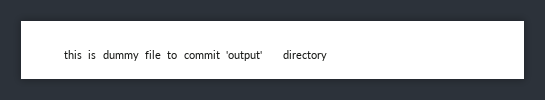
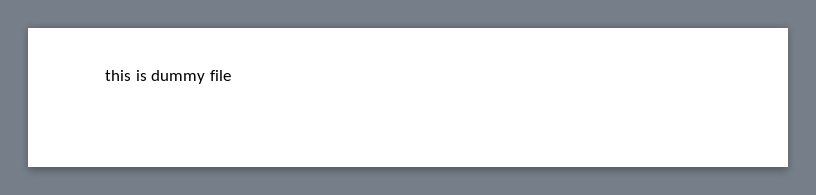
- this is dummy file to commit 'output' directory
+ this is dummy file

